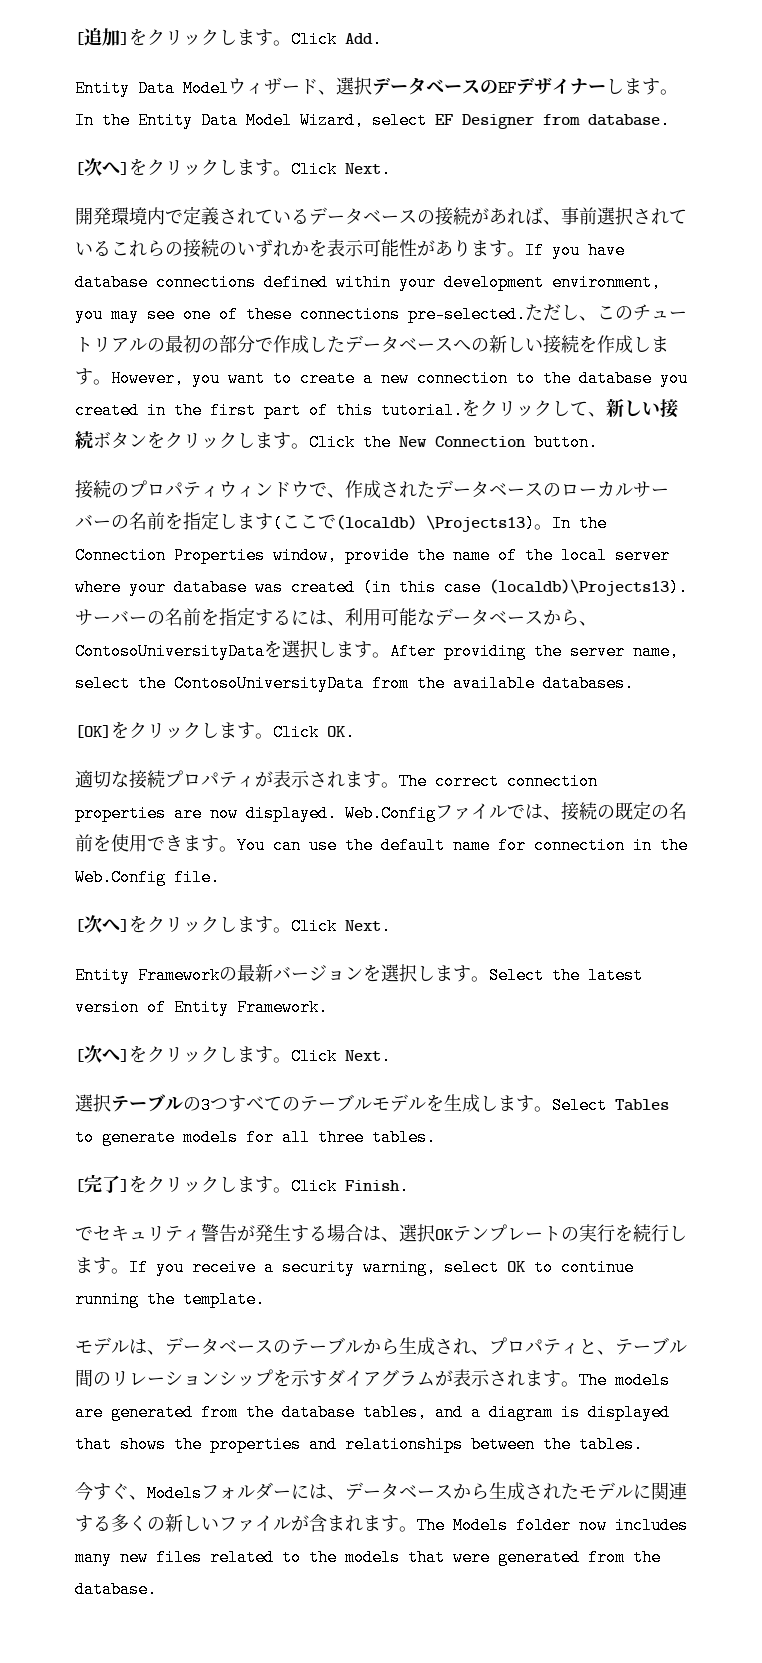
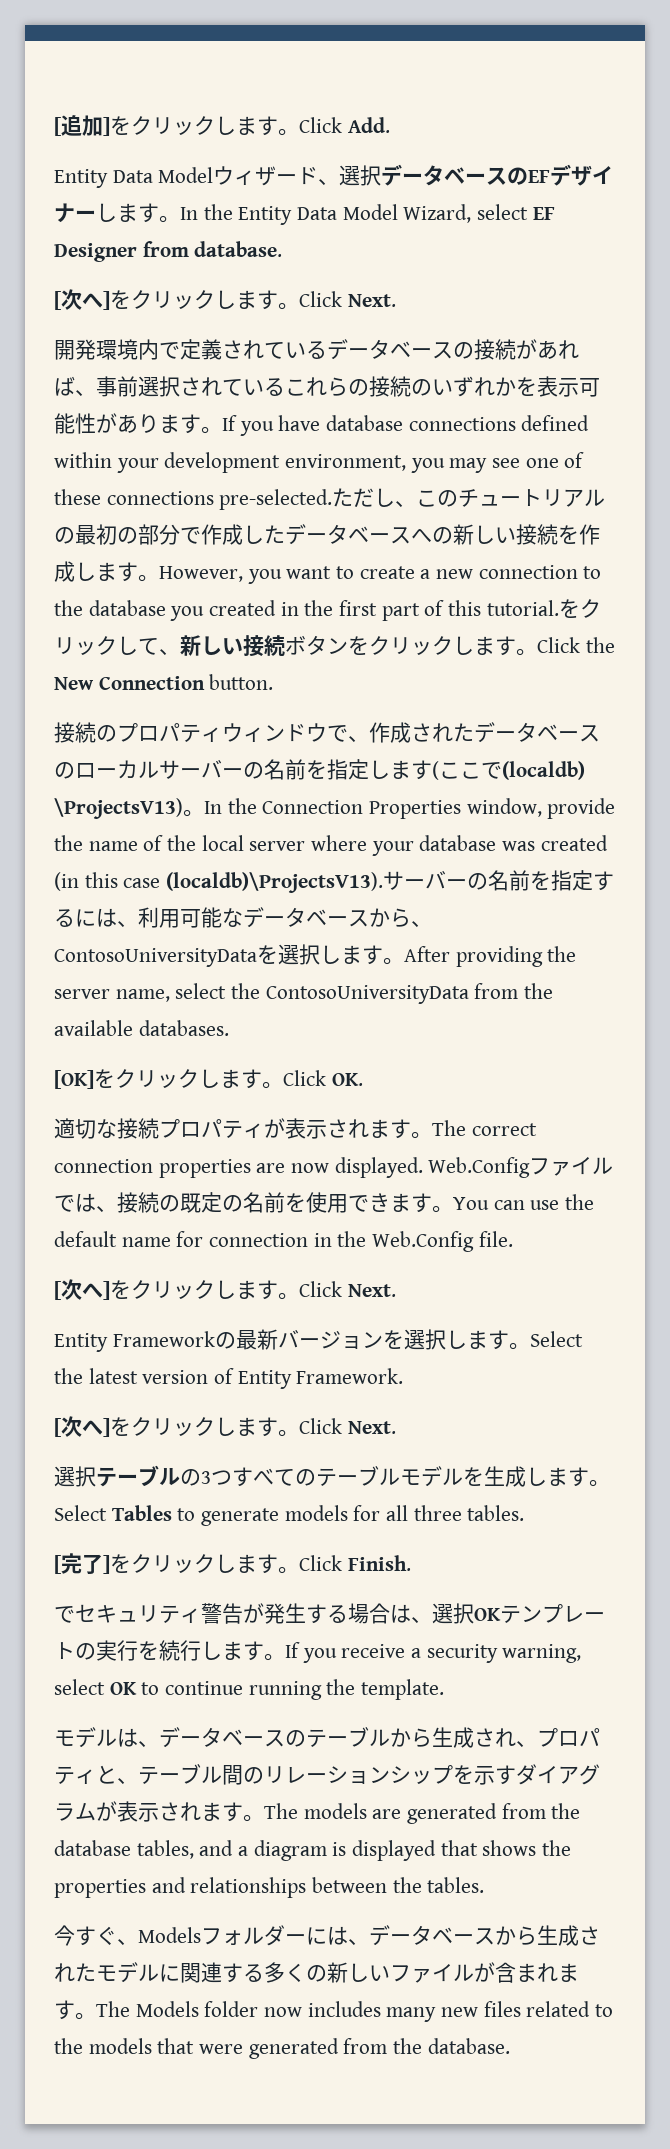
- 接続のプロパティウィンドウで、作成されたデータベースのローカルサーバーの名前を指定します(ここで(localdb) \Projects13)。
+ 接続のプロパティウィンドウで、作成されたデータベースのローカルサーバーの名前を指定します(ここで(localdb) \ProjectsV13)。
- In the Connection Properties window, provide the name of the local server where your database was created (in this case (localdb)\Projects13).
+ In the Connection Properties window, provide the name of the local server where your database was created (in this case (localdb)\ProjectsV13).

